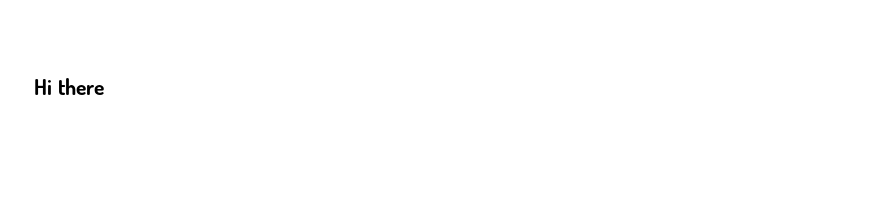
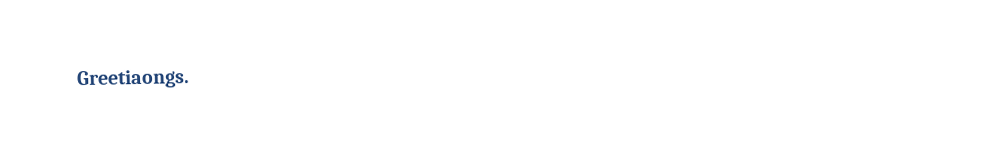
- Hi there
+ Greetiaongs.

